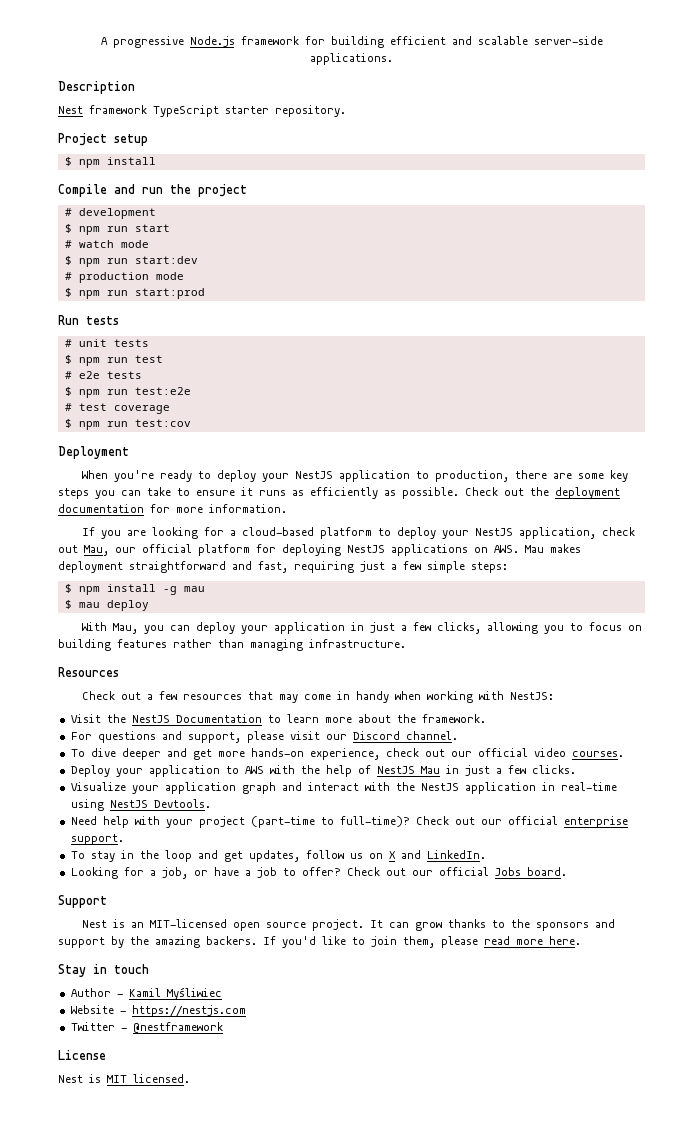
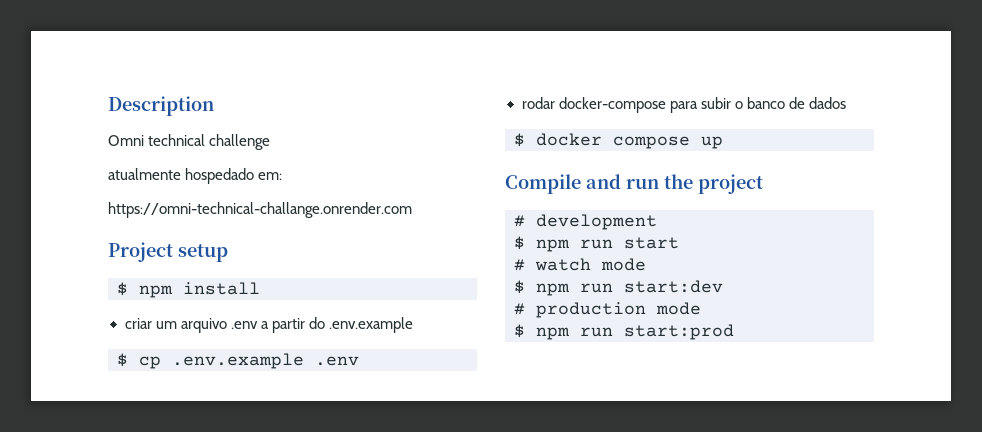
- A progressive Node.js framework for building efficient and scalable server-side applications.
  Description
- Nest framework TypeScript starter repository.
+ Omni technical challenge
+ atualmente hospedado em:
+ https://omni-technical-challange.onrender.com
+ criar um arquivo .env a partir do .env.example
+ $ cp .env.example .env
+ rodar docker-compose para subir o banco de dados
+ $ docker compose up
- Run tests
- # unit tests
- $ npm run test
- # e2e tests
- $ npm run test:e2e
- # test coverage
- $ npm run test:cov
- Deployment
- When you're ready to deploy your NestJS application to production, there are some key steps you can take to ensure it runs as efficiently as possible. Check out the deployment documentation for more information.
- If you are looking for a cloud-based platform to deploy your NestJS application, check out Mau, our official platform for deploying NestJS applications on AWS. Mau makes deployment straightforward and fast, requiring just a few simple steps:
- $ npm install -g mau
- $ mau deploy
- With Mau, you can deploy your application in just a few clicks, allowing you to focus on building features rather than managing infrastructure.
- Resources
- Check out a few resources that may come in handy when working with NestJS:
- Visit the NestJS Documentation to learn more about the framework.
- For questions and support, please visit our Discord channel.
- To dive deeper and get more hands-on experience, check out our official video courses.
- Deploy your application to AWS with the help of NestJS Mau in just a few clicks.
- Visualize your application graph and interact with the NestJS application in real-time using NestJS Devtools.
- Need help with your project (part-time to full-time)? Check out our official enterprise support.
- To stay in the loop and get updates, follow us on X and LinkedIn.
- Looking for a job, or have a job to offer? Check out our official Jobs board.
- Support
- Nest is an MIT-licensed open source project. It can grow thanks to the sponsors and support by the amazing backers. If you'd like to join them, please read more here.
- Stay in touch
- Author - Kamil Myśliwiec
- Website - https://nestjs.com
- Twitter - @nestframework
- License
- Nest is MIT licensed.

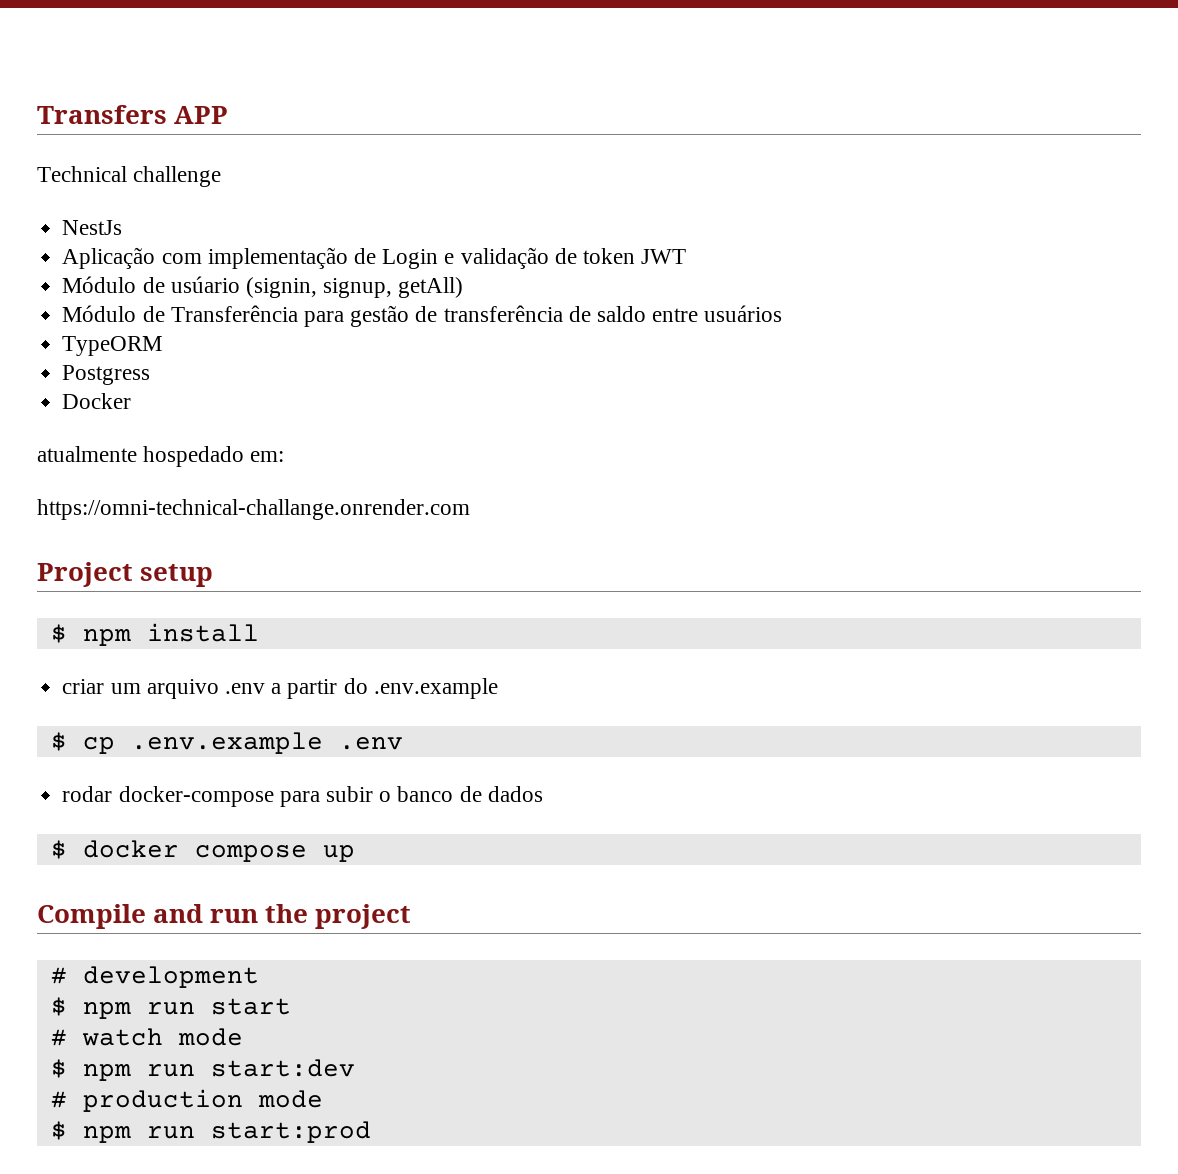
- Description
- Omni technical challenge
+ Transfers APP
+ Technical challenge
+ NestJs
+ Aplicação com implementação de Login e validação de token JWT
+ Módulo de usúario (signin, signup, getAll)
+ Módulo de Transferência para gestão de transferência de saldo entre usuários
+ TypeORM
+ Postgress
+ Docker

